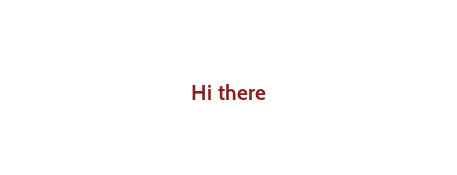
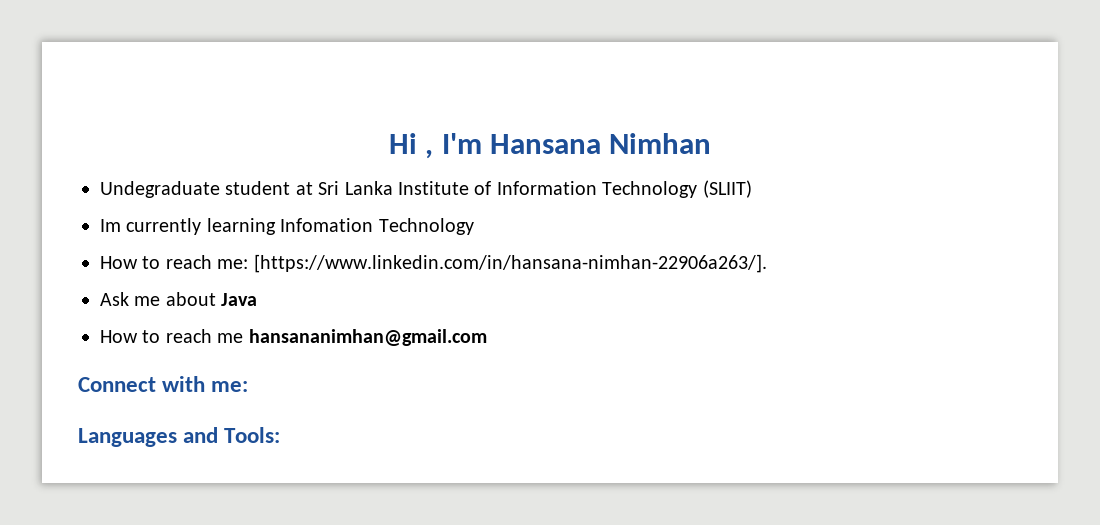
- Hi there
+ Hi , I'm Hansana Nimhan
+ Undegraduate student at Sri Lanka Institute of Information Technology (SLIIT)
+ Im currently learning Infomation Technology
+ How to reach me: [https://www.linkedin.com/in/hansana-nimhan-22906a263/].
+ Ask me about Java
+ How to reach me hansananimhan@gmail.com
+ Connect with me:
+ Languages and Tools:

